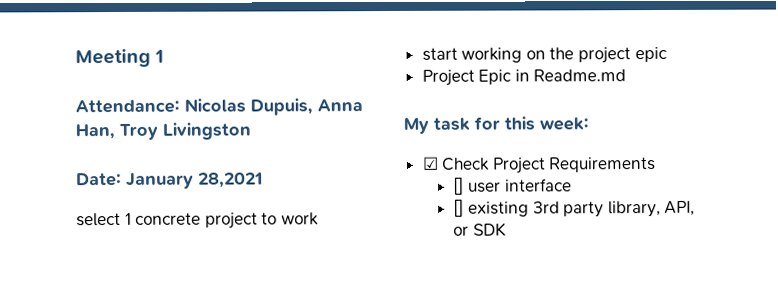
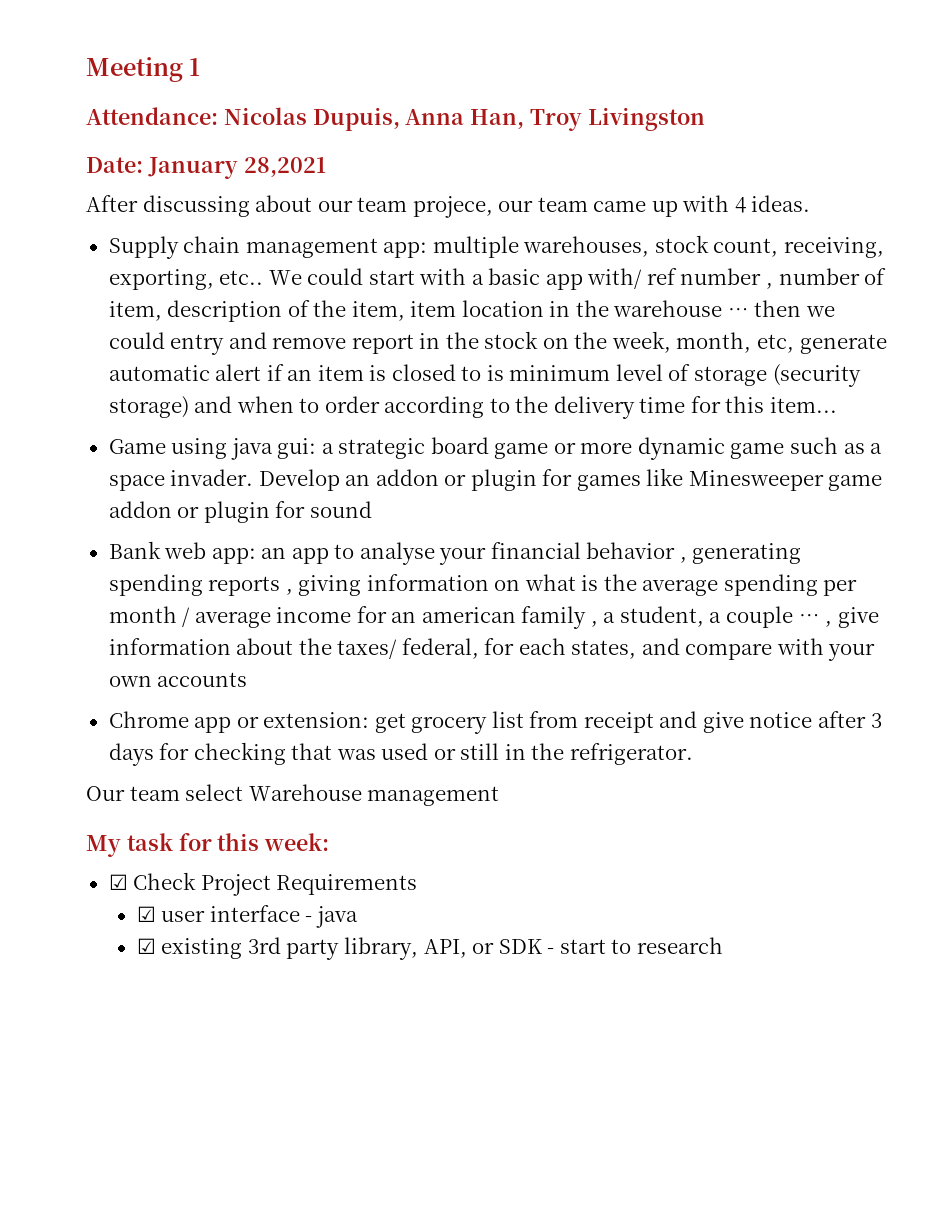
- select 1 concrete project to work
- start working on the project epic
- Project Epic in Readme.md
+ After discussing about our team projece, our team came up with 4 ideas.
+ Supply chain management app: multiple warehouses, stock count, receiving, exporting, etc.. We could start with a basic app with/ ref number , number of item, description of the item, item location in the warehouse … then we could entry and remove report in the stock on the week, month, etc, generate automatic alert if an item is closed to is minimum level of storage (security storage) and when to order according to the delivery time for this item...
+ Game using java gui: a strategic board game or more dynamic game such as a space invader. Develop an addon or plugin for games like Minesweeper game addon or plugin for sound
+ Bank web app: an app to analyse your financial behavior , generating spending reports , giving information on what is the average spending per month / average income for an american family , a student, a couple … , give information about the taxes/ federal, for each states, and compare with your own accounts
+ Chrome app or extension: get grocery list from receipt and give notice after 3 days for checking that was used or still in the refrigerator.
+ Our team select Warehouse management
- [] user interface
- [] existing 3rd party library, API, or SDK
+ ☑ user interface - java
+ ☑ existing 3rd party library, API, or SDK - start to research

